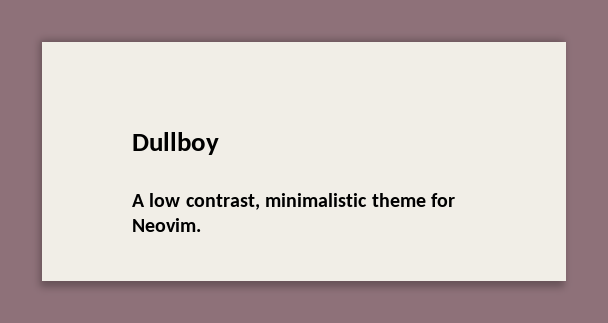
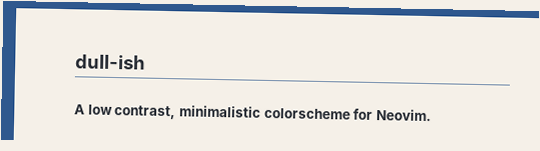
- Dullboy
+ dull-ish
- A low contrast, minimalistic theme for Neovim.
+ A low contrast, minimalistic colorscheme for Neovim.

